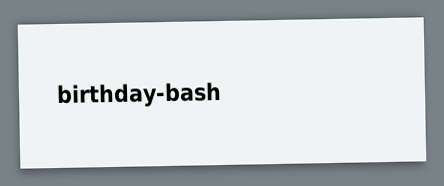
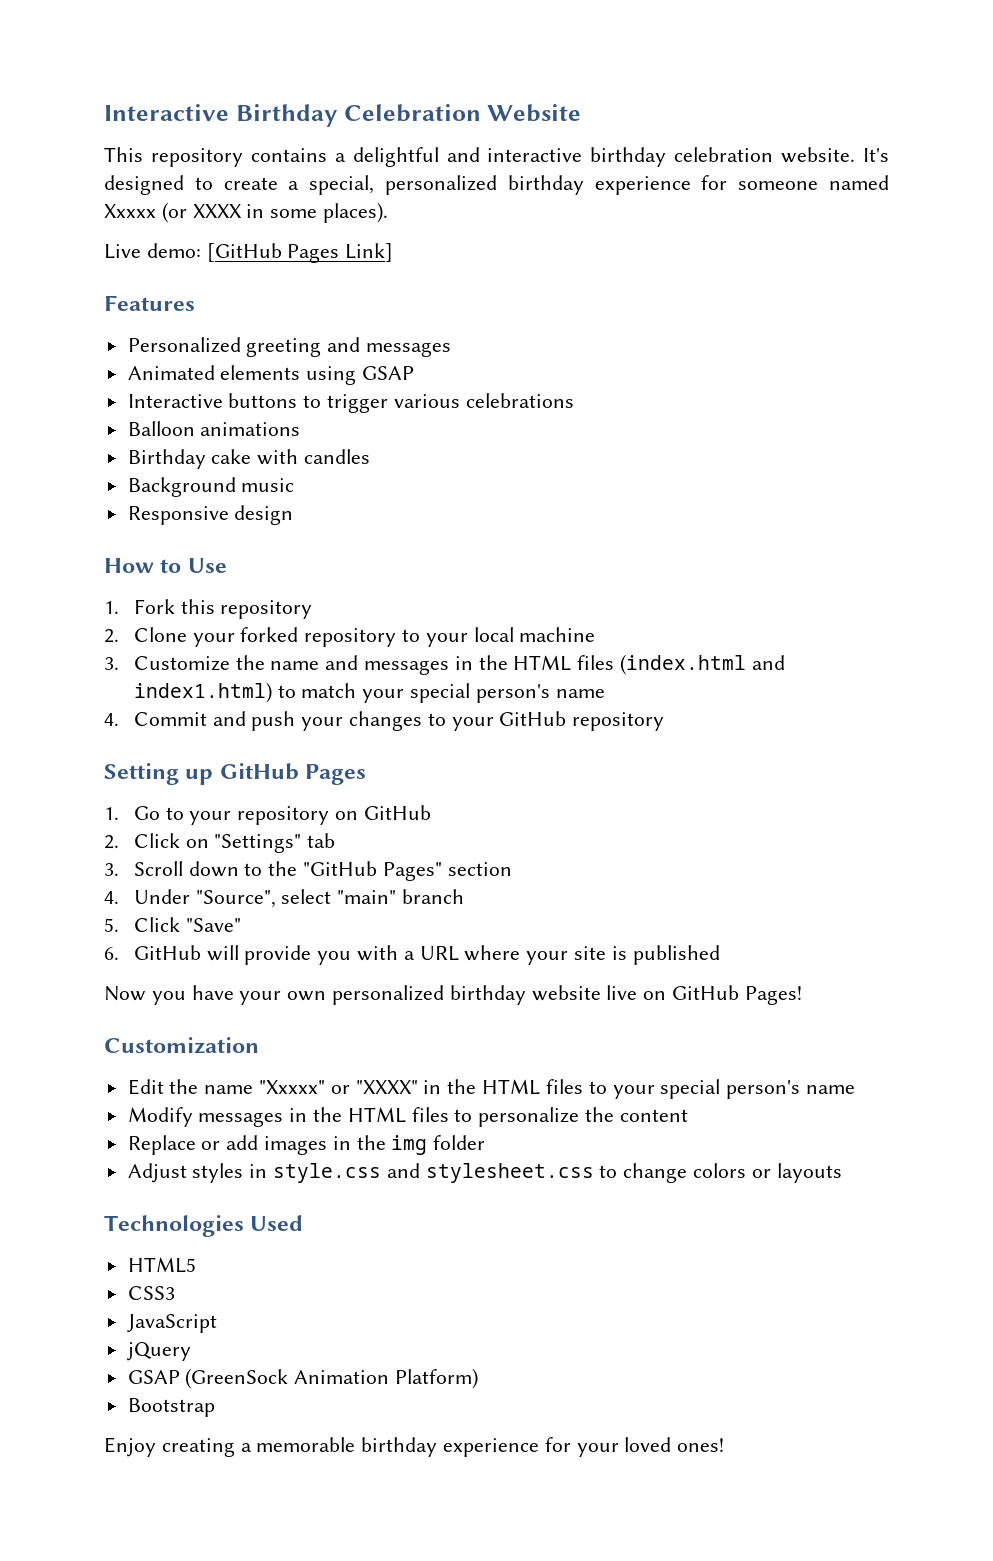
- birthday-bash
+ Interactive Birthday Celebration Website
+ This repository contains a delightful and interactive birthday celebration website. It's designed to create a special, personalized birthday experience for someone named Xxxxx (or XXXX in some places).
+ Live demo: [GitHub Pages Link]
+ Features
+ Personalized greeting and messages
+ Animated elements using GSAP
+ Interactive buttons to trigger various celebrations
+ Balloon animations
+ Birthday cake with candles
+ Background music
+ Responsive design
+ How to Use
+ 1. Fork this repository
+ 2. Clone your forked repository to your local machine
+ 3. Customize the name and messages in the HTML files (index.html and index1.html) to match your special person's name
+ 4. Commit and push your changes to your GitHub repository
+ Setting up GitHub Pages
+ 1. Go to your repository on GitHub
+ 2. Click on "Settings" tab
+ 3. Scroll down to the "GitHub Pages" section
+ 4. Under "Source", select "main" branch
+ 5. Click "Save"
+ 6. GitHub will provide you with a URL where your site is published
+ Now you have your own personalized birthday website live on GitHub Pages!
+ Customization
+ Edit the name "Xxxxx" or "XXXX" in the HTML files to your special person's name
+ Modify messages in the HTML files to personalize the content
+ Replace or add images in the img folder
+ Adjust styles in style.css and stylesheet.css to change colors or layouts
+ Technologies Used
+ HTML5
+ CSS3
+ JavaScript
+ jQuery
+ GSAP (GreenSock Animation Platform)
+ Bootstrap
+ Enjoy creating a memorable birthday experience for your loved ones!

